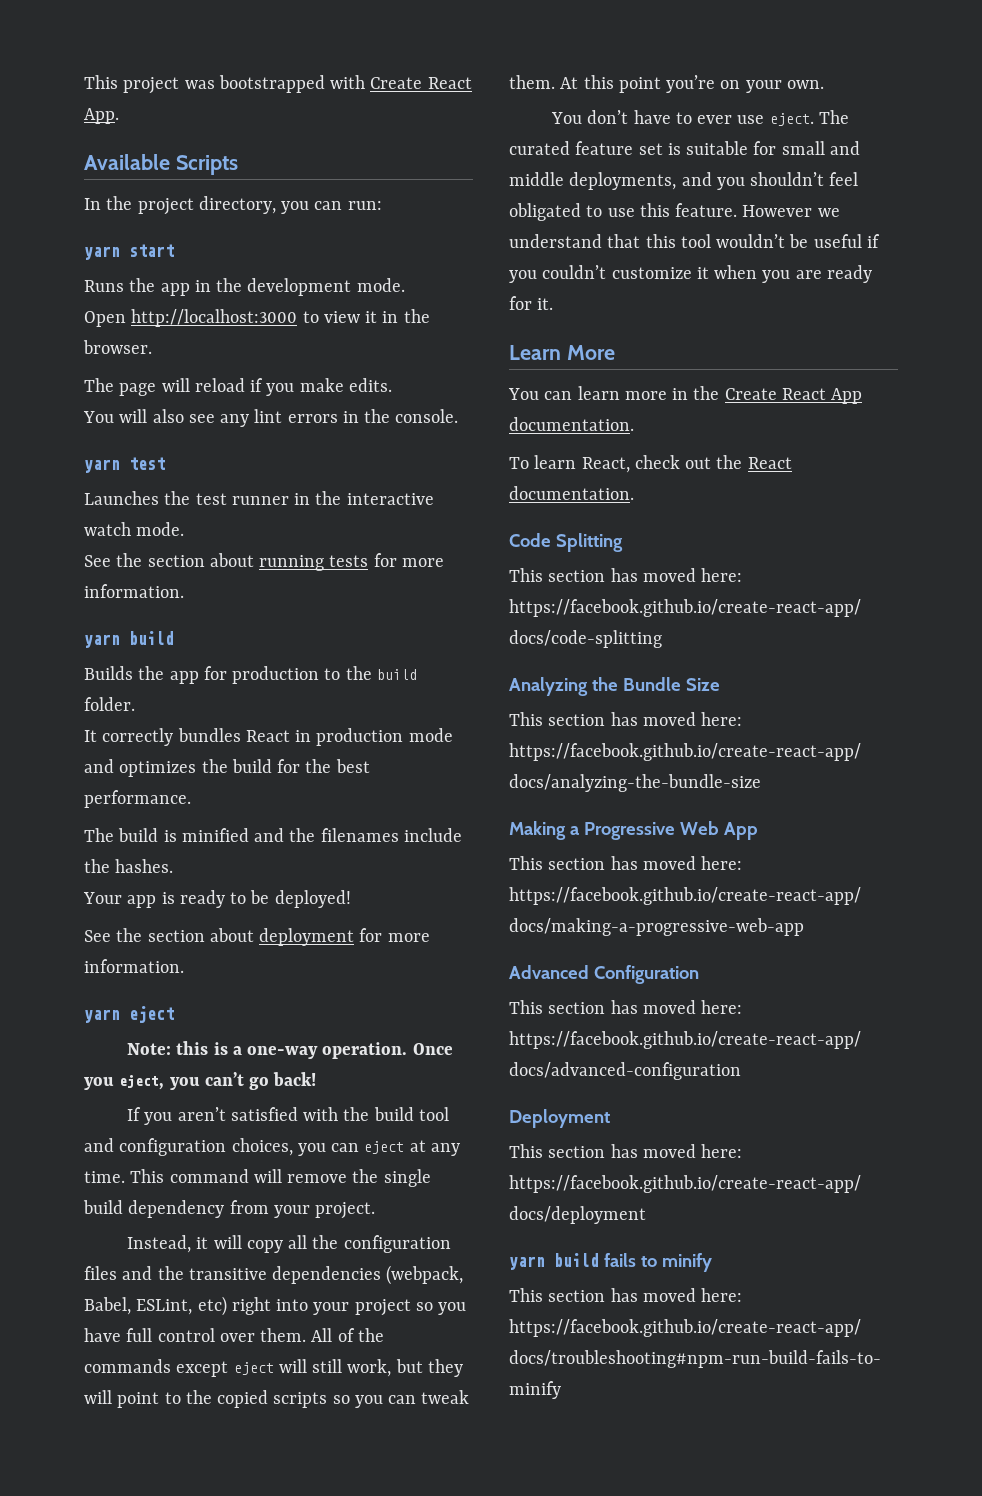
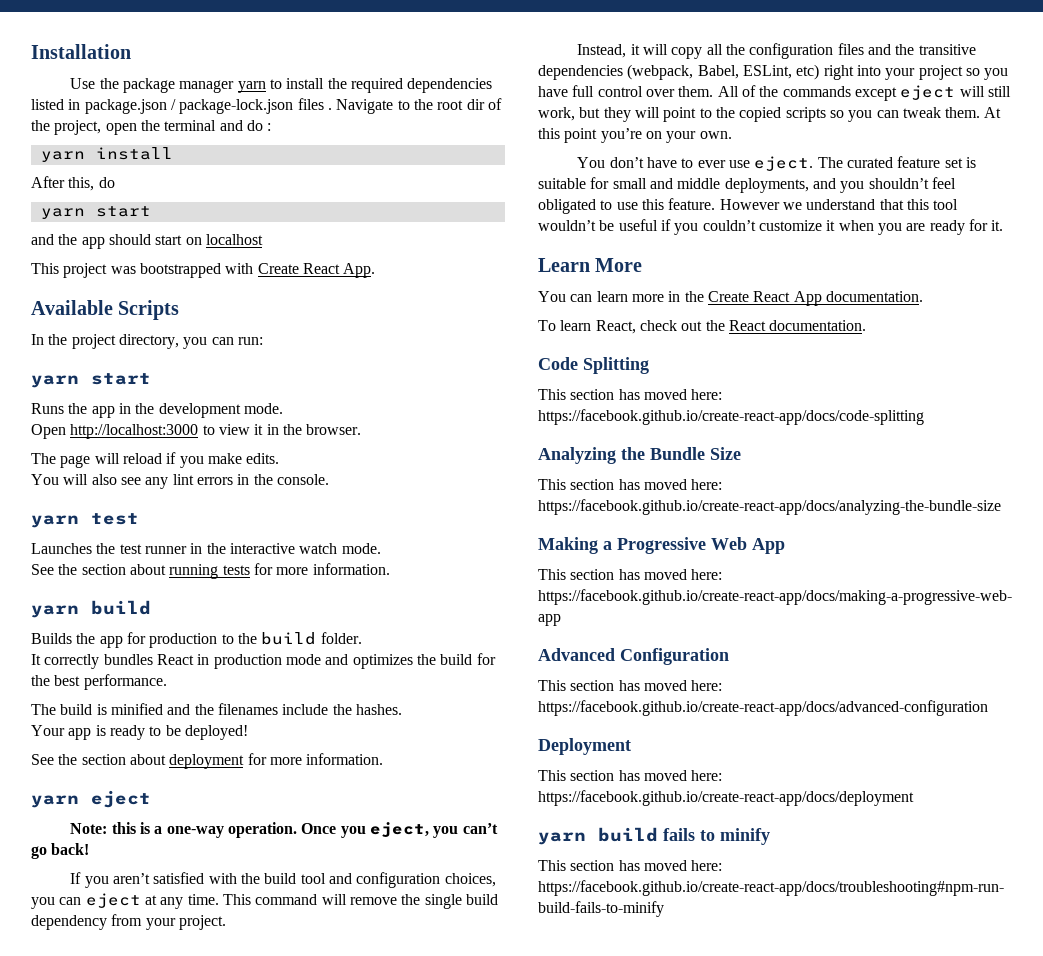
+ Installation
+ Use the package manager yarn to install the required dependencies listed in package.json / package-lock.json files . Navigate to the root dir of the project, open the terminal and do :
+ yarn install
+ After this, do
+ yarn start
+ and the app should start on localhost

